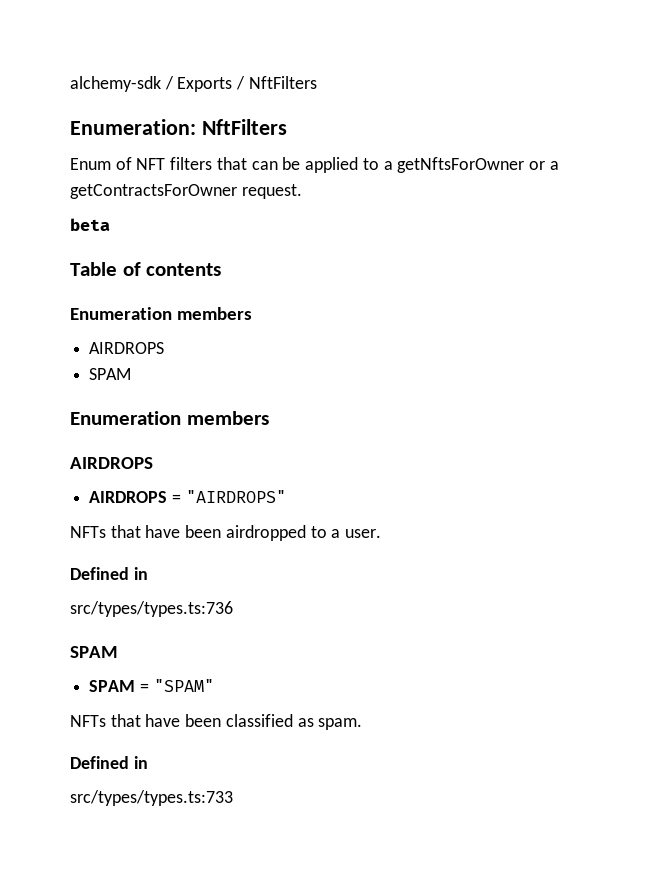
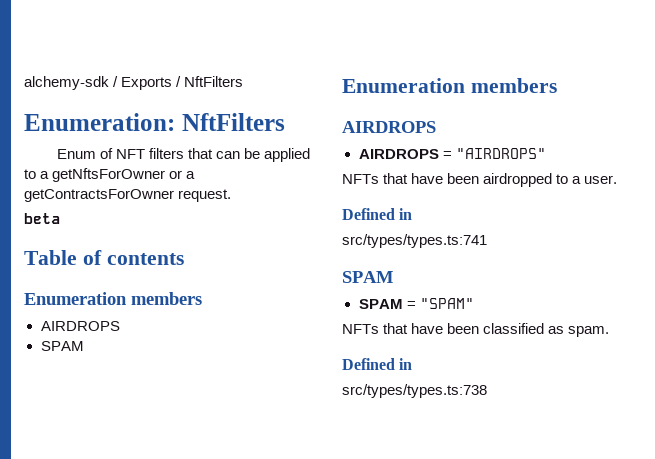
- src/types/types.ts:736
+ src/types/types.ts:741
- src/types/types.ts:733
+ src/types/types.ts:738

